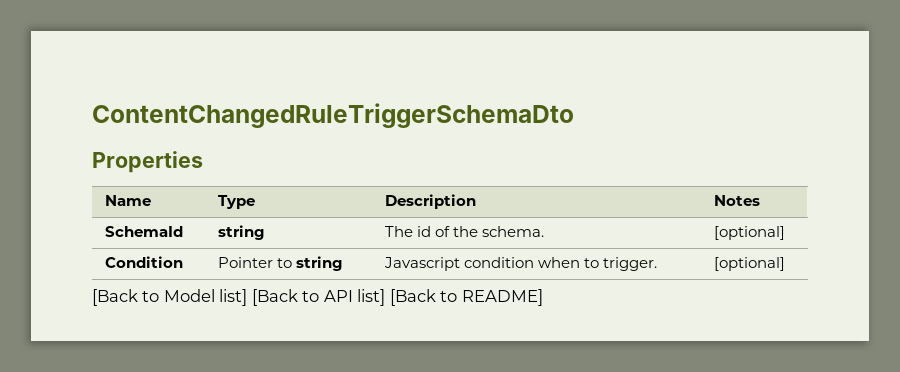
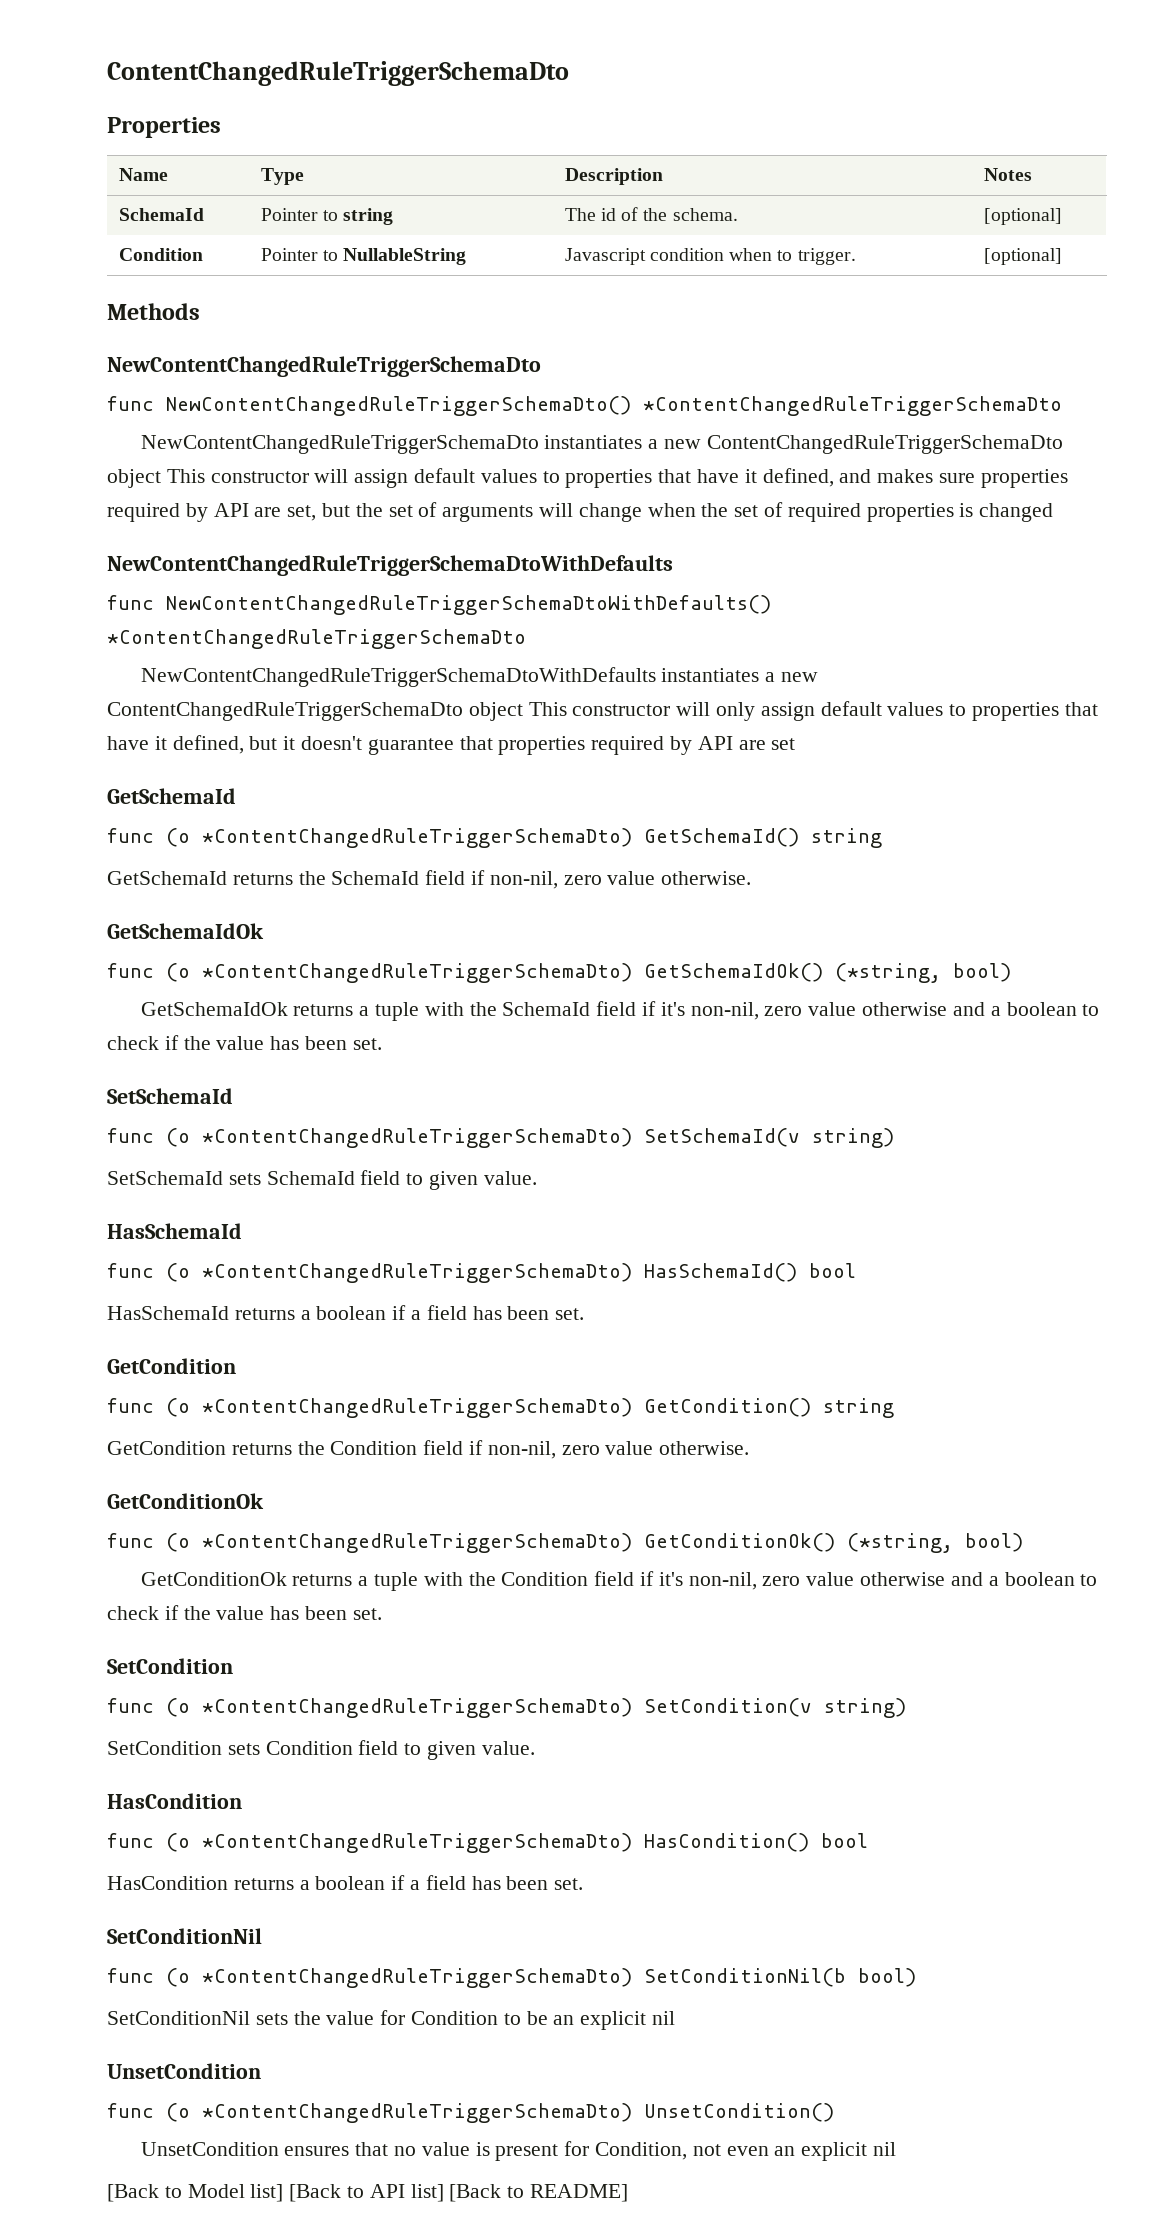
- SchemaId | string | The id of the schema. | [optional]
+ SchemaId | Pointer to string | The id of the schema. | [optional]
- Condition | Pointer to string | Javascript condition when to trigger. | [optional]
+ Condition | Pointer to NullableString | Javascript condition when to trigger. | [optional]
+ Methods
+ NewContentChangedRuleTriggerSchemaDto
+ func NewContentChangedRuleTriggerSchemaDto() *ContentChangedRuleTriggerSchemaDto
+ NewContentChangedRuleTriggerSchemaDto instantiates a new ContentChangedRuleTriggerSchemaDto object This constructor will assign default values to properties that have it defined, and makes sure properties required by API are set, but the set of arguments will change when the set of required properties is changed
+ NewContentChangedRuleTriggerSchemaDtoWithDefaults
+ func NewContentChangedRuleTriggerSchemaDtoWithDefaults() *ContentChangedRuleTriggerSchemaDto
+ NewContentChangedRuleTriggerSchemaDtoWithDefaults instantiates a new ContentChangedRuleTriggerSchemaDto object This constructor will only assign default values to properties that have it defined, but it doesn't guarantee that properties required by API are set
+ GetSchemaId
+ func (o *ContentChangedRuleTriggerSchemaDto) GetSchemaId() string
+ GetSchemaId returns the SchemaId field if non-nil, zero value otherwise.
+ GetSchemaIdOk
+ func (o *ContentChangedRuleTriggerSchemaDto) GetSchemaIdOk() (*string, bool)
+ GetSchemaIdOk returns a tuple with the SchemaId field if it's non-nil, zero value otherwise and a boolean to check if the value has been set.
+ SetSchemaId
+ func (o *ContentChangedRuleTriggerSchemaDto) SetSchemaId(v string)
+ SetSchemaId sets SchemaId field to given value.
+ HasSchemaId
+ func (o *ContentChangedRuleTriggerSchemaDto) HasSchemaId() bool
+ HasSchemaId returns a boolean if a field has been set.
+ GetCondition
+ func (o *ContentChangedRuleTriggerSchemaDto) GetCondition() string
+ GetCondition returns the Condition field if non-nil, zero value otherwise.
+ GetConditionOk
+ func (o *ContentChangedRuleTriggerSchemaDto) GetConditionOk() (*string, bool)
+ GetConditionOk returns a tuple with the Condition field if it's non-nil, zero value otherwise and a boolean to check if the value has been set.
+ SetCondition
+ func (o *ContentChangedRuleTriggerSchemaDto) SetCondition(v string)
+ SetCondition sets Condition field to given value.
+ HasCondition
+ func (o *ContentChangedRuleTriggerSchemaDto) HasCondition() bool
+ HasCondition returns a boolean if a field has been set.
+ SetConditionNil
+ func (o *ContentChangedRuleTriggerSchemaDto) SetConditionNil(b bool)
+ SetConditionNil sets the value for Condition to be an explicit nil
+ UnsetCondition
+ func (o *ContentChangedRuleTriggerSchemaDto) UnsetCondition()
+ UnsetCondition ensures that no value is present for Condition, not even an explicit nil

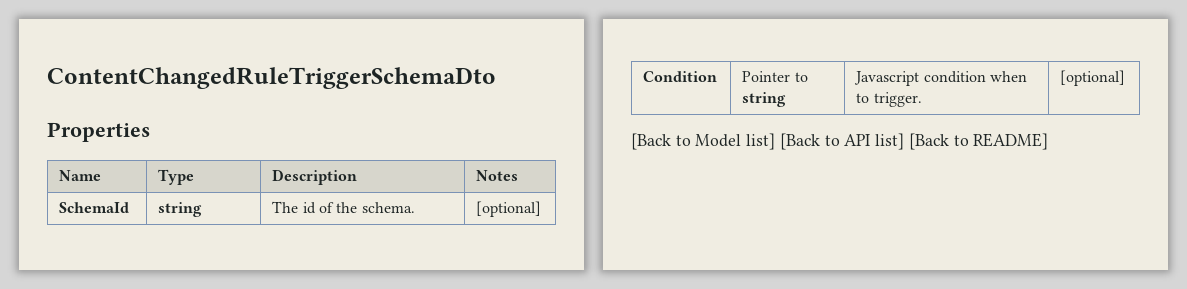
- SchemaId | Pointer to string | The id of the schema. | [optional]
+ SchemaId | string | The id of the schema. | [optional]
- Condition | Pointer to NullableString | Javascript condition when to trigger. | [optional]
+ Condition | Pointer to string | Javascript condition when to trigger. | [optional]
- Methods
- NewContentChangedRuleTriggerSchemaDto
- func NewContentChangedRuleTriggerSchemaDto() *ContentChangedRuleTriggerSchemaDto
- NewContentChangedRuleTriggerSchemaDto instantiates a new ContentChangedRuleTriggerSchemaDto object This constructor will assign default values to properties that have it defined, and makes sure properties required by API are set, but the set of arguments will change when the set of required properties is changed
- NewContentChangedRuleTriggerSchemaDtoWithDefaults
- func NewContentChangedRuleTriggerSchemaDtoWithDefaults() *ContentChangedRuleTriggerSchemaDto
- NewContentChangedRuleTriggerSchemaDtoWithDefaults instantiates a new ContentChangedRuleTriggerSchemaDto object This constructor will only assign default values to properties that have it defined, but it doesn't guarantee that properties required by API are set
- GetSchemaId
- func (o *ContentChangedRuleTriggerSchemaDto) GetSchemaId() string
- GetSchemaId returns the SchemaId field if non-nil, zero value otherwise.
- GetSchemaIdOk
- func (o *ContentChangedRuleTriggerSchemaDto) GetSchemaIdOk() (*string, bool)
- GetSchemaIdOk returns a tuple with the SchemaId field if it's non-nil, zero value otherwise and a boolean to check if the value has been set.
- SetSchemaId
- func (o *ContentChangedRuleTriggerSchemaDto) SetSchemaId(v string)
- SetSchemaId sets SchemaId field to given value.
- HasSchemaId
- func (o *ContentChangedRuleTriggerSchemaDto) HasSchemaId() bool
- HasSchemaId returns a boolean if a field has been set.
- GetCondition
- func (o *ContentChangedRuleTriggerSchemaDto) GetCondition() string
- GetCondition returns the Condition field if non-nil, zero value otherwise.
- GetConditionOk
- func (o *ContentChangedRuleTriggerSchemaDto) GetConditionOk() (*string, bool)
- GetConditionOk returns a tuple with the Condition field if it's non-nil, zero value otherwise and a boolean to check if the value has been set.
- SetCondition
- func (o *ContentChangedRuleTriggerSchemaDto) SetCondition(v string)
- SetCondition sets Condition field to given value.
- HasCondition
- func (o *ContentChangedRuleTriggerSchemaDto) HasCondition() bool
- HasCondition returns a boolean if a field has been set.
- SetConditionNil
- func (o *ContentChangedRuleTriggerSchemaDto) SetConditionNil(b bool)
- SetConditionNil sets the value for Condition to be an explicit nil
- UnsetCondition
- func (o *ContentChangedRuleTriggerSchemaDto) UnsetCondition()
- UnsetCondition ensures that no value is present for Condition, not even an explicit nil

